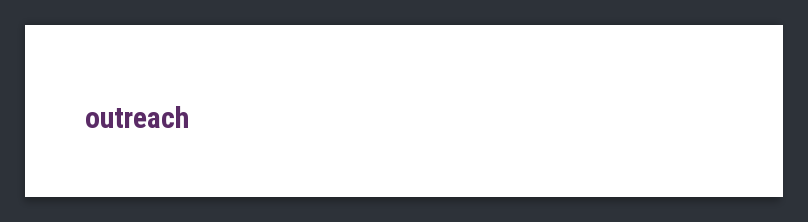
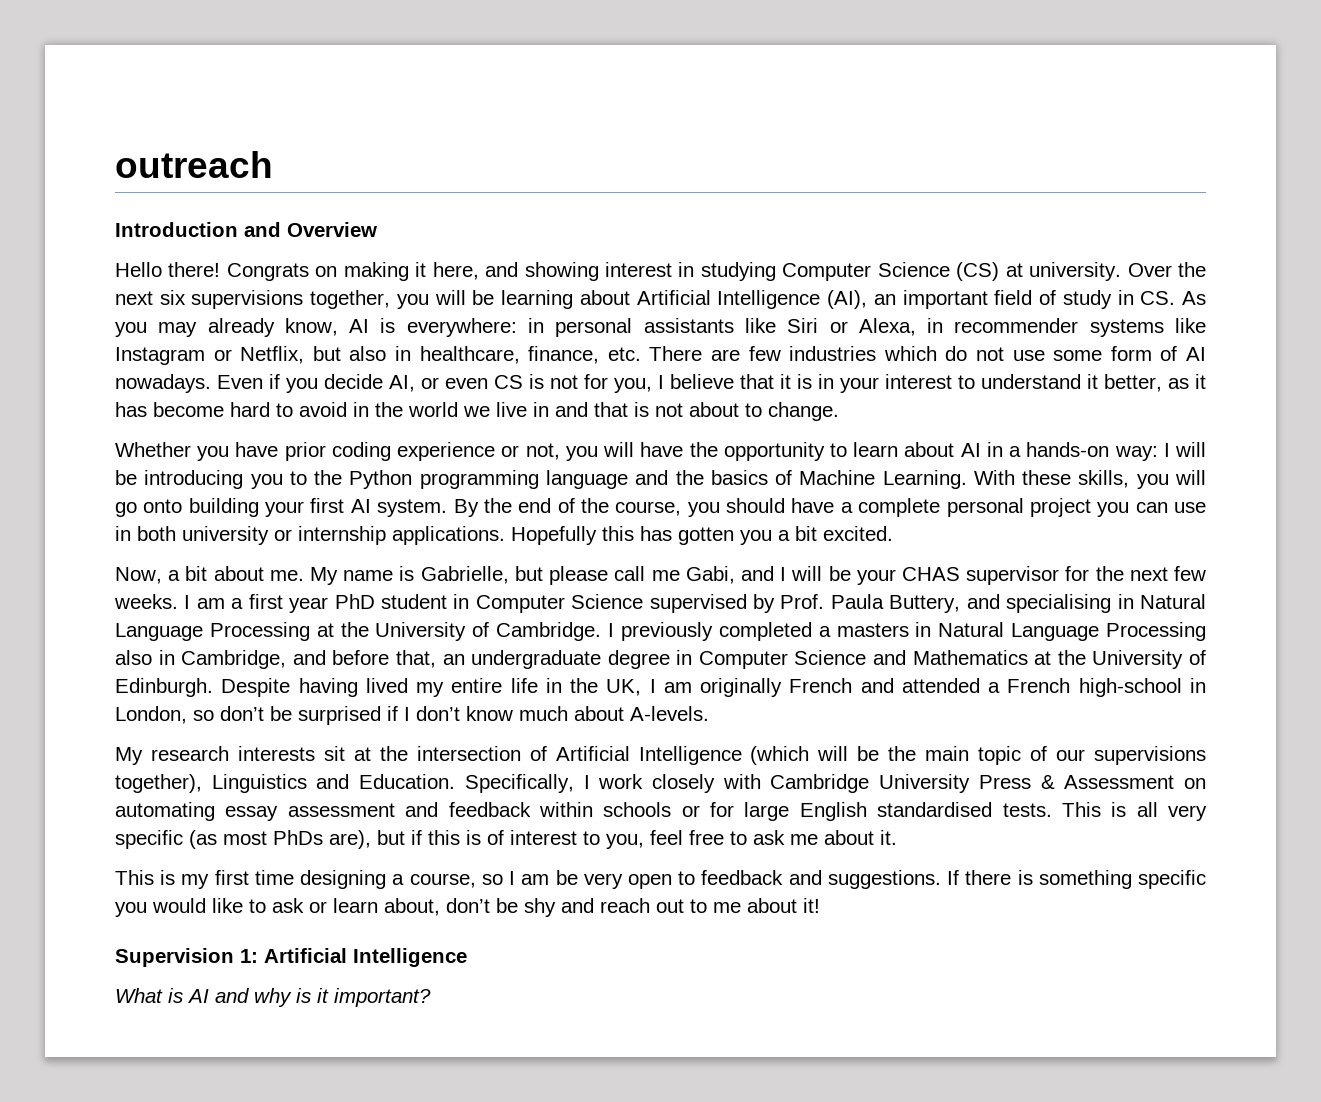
+ Introduction and Overview
+ Hello there! Congrats on making it here, and showing interest in studying Computer Science (CS) at university. Over the next six supervisions together, you will be learning about Artificial Intelligence (AI), an important field of study in CS. As you may already know, AI is everywhere: in personal assistants like Siri or Alexa, in recommender systems like Instagram or Netflix, but also in healthcare, finance, etc. There are few industries which do not use some form of AI nowadays. Even if you decide AI, or even CS is not for you, I believe that it is in your interest to understand it better, as it has become hard to avoid in the world we live in and that is not about to change.
+ Whether you have prior coding experience or not, you will have the opportunity to learn about AI in a hands-on way: I will be introducing you to the Python programming language and the basics of Machine Learning. With these skills, you will go onto building your first AI system. By the end of the course, you should have a complete personal project you can use in both university or internship applications. Hopefully this has gotten you a bit excited.
+ Now, a bit about me. My name is Gabrielle, but please call me Gabi, and I will be your CHAS supervisor for the next few weeks. I am a first year PhD student in Computer Science supervised by Prof. Paula Buttery, and specialising in Natural Language Processing at the University of Cambridge. I previously completed a masters in Natural Language Processing also in Cambridge, and before that, an undergraduate degree in Computer Science and Mathematics at the University of Edinburgh. Despite having lived my entire life in the UK, I am originally French and attended a French high-school in London, so don’t be surprised if I don’t know much about A-levels.
+ My research interests sit at the intersection of Artificial Intelligence (which will be the main topic of our supervisions together), Linguistics and Education. Specifically, I work closely with Cambridge University Press & Assessment on automating essay assessment and feedback within schools or for large English standardised tests. This is all very specific (as most PhDs are), but if this is of interest to you, feel free to ask me about it.
+ This is my first time designing a course, so I am be very open to feedback and suggestions. If there is something specific you would like to ask or learn about, don’t be shy and reach out to me about it!
+ Supervision 1: Artificial Intelligence
+ What is AI and why is it important?

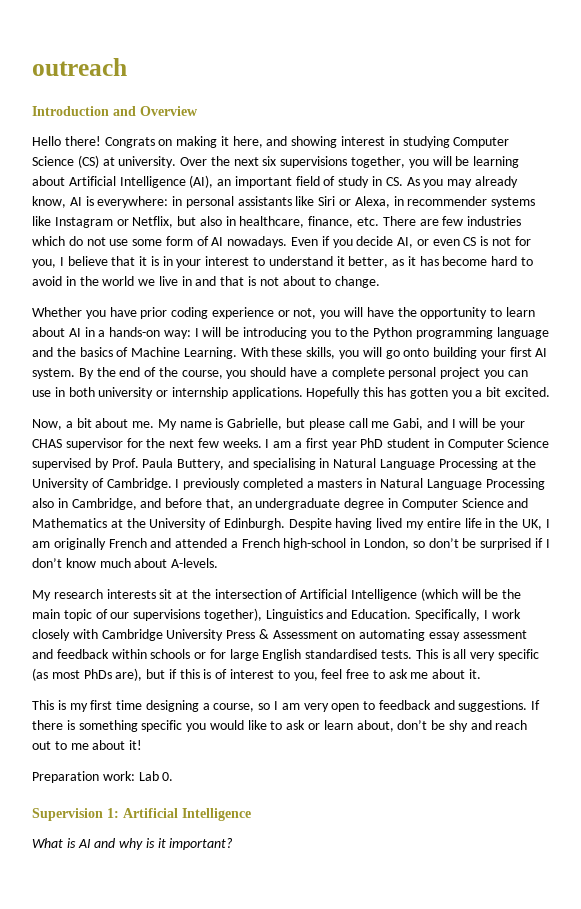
- This is my first time designing a course, so I am be very open to feedback and suggestions.
+ This is my first time designing a course, so I am very open to feedback and suggestions.
+ Preparation work: Lab 0.

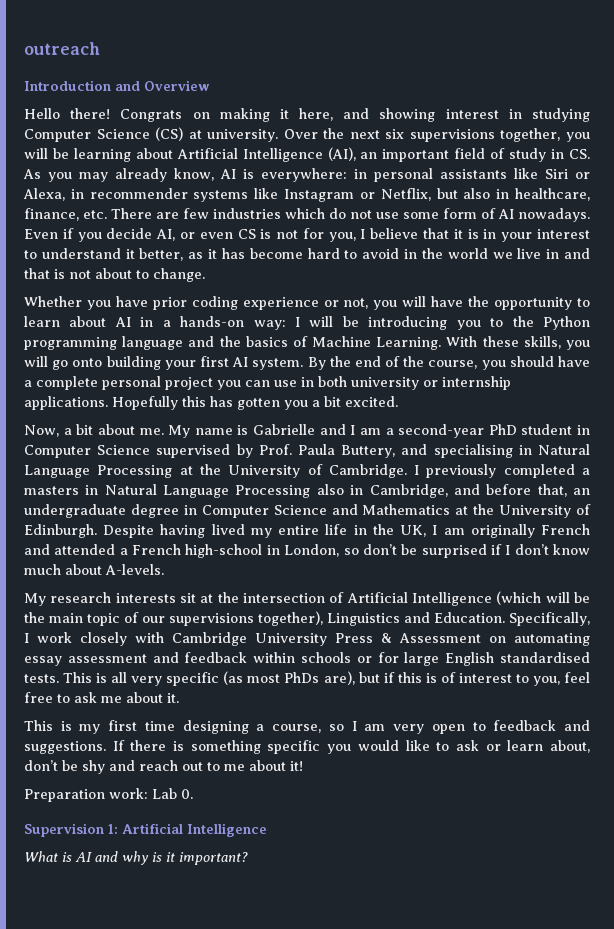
- My name is Gabrielle, but please call me Gabi, and I will be your CHAS supervisor for the next few weeks. I am a first year PhD student in Computer Science supervised by Prof. Paula Buttery, and specialising in Natural Language Processing at the University of Cambridge.
+ My name is Gabrielle and I am a second-year PhD student in Computer Science supervised by Prof. Paula Buttery, and specialising in Natural Language Processing at the University of Cambridge.

